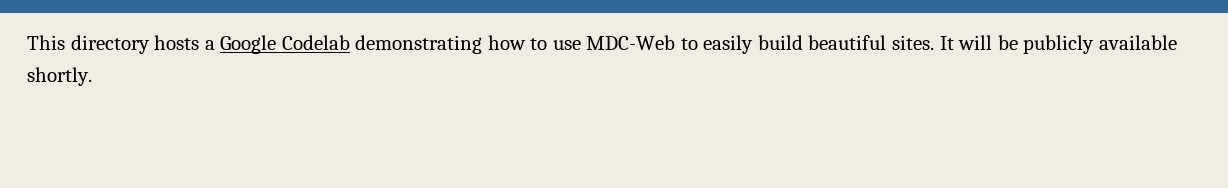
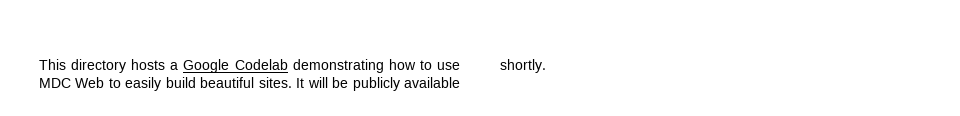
- This directory hosts a Google Codelab demonstrating how to use MDC-Web to easily build beautiful sites.
+ This directory hosts a Google Codelab demonstrating how to use MDC Web to easily build beautiful sites.

